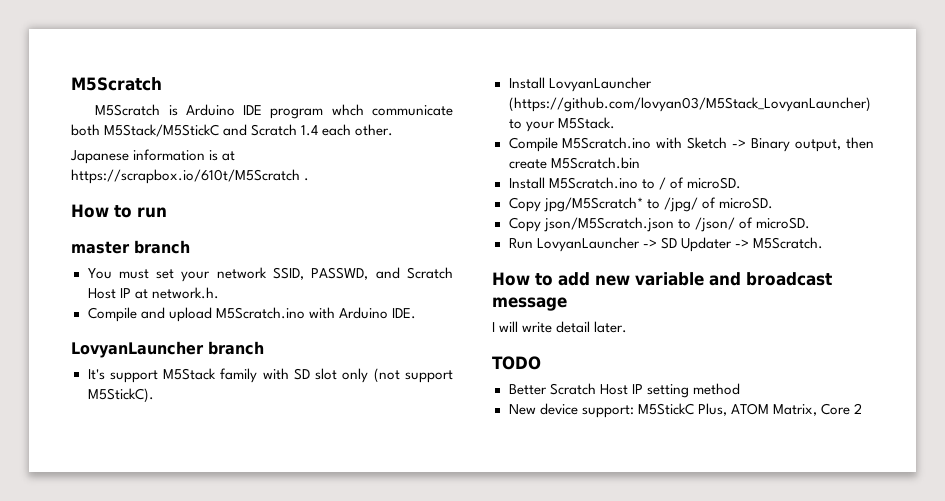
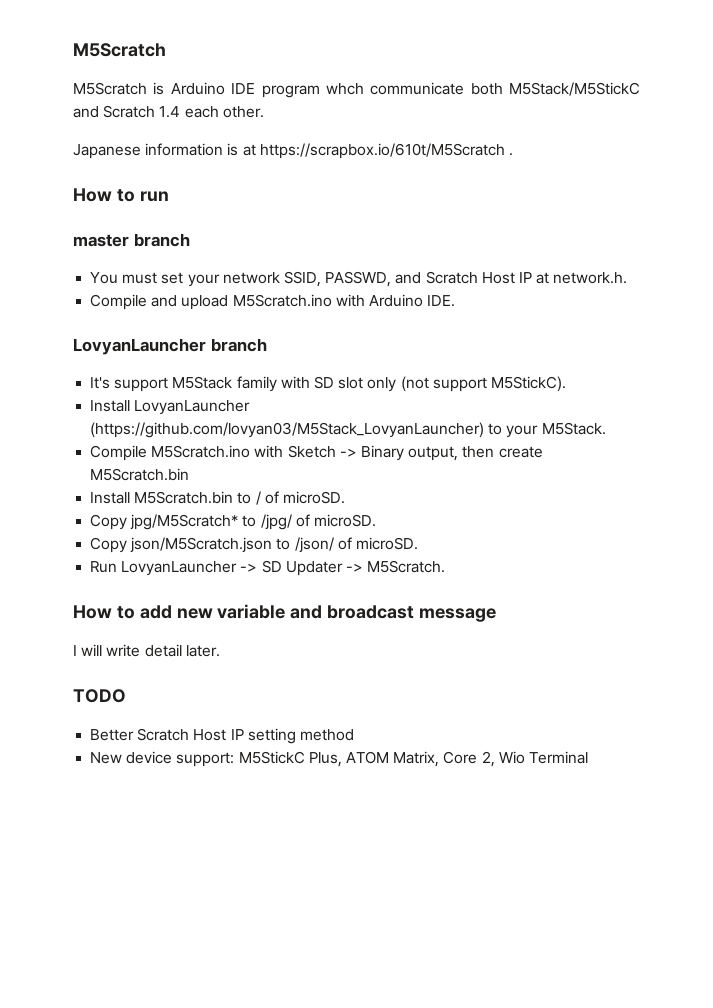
- Install M5Scratch.ino to / of microSD.
+ Install M5Scratch.bin to / of microSD.
- New device support: M5StickC Plus, ATOM Matrix, Core 2
+ New device support: M5StickC Plus, ATOM Matrix, Core 2, Wio Terminal

